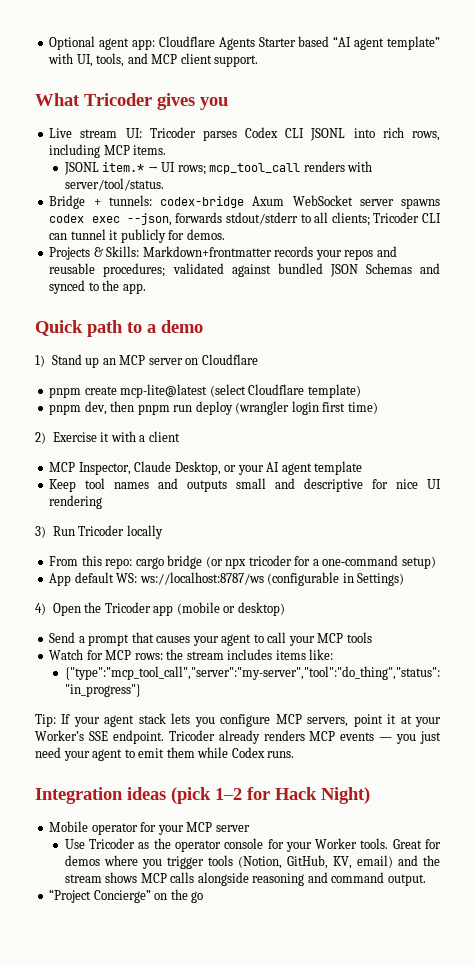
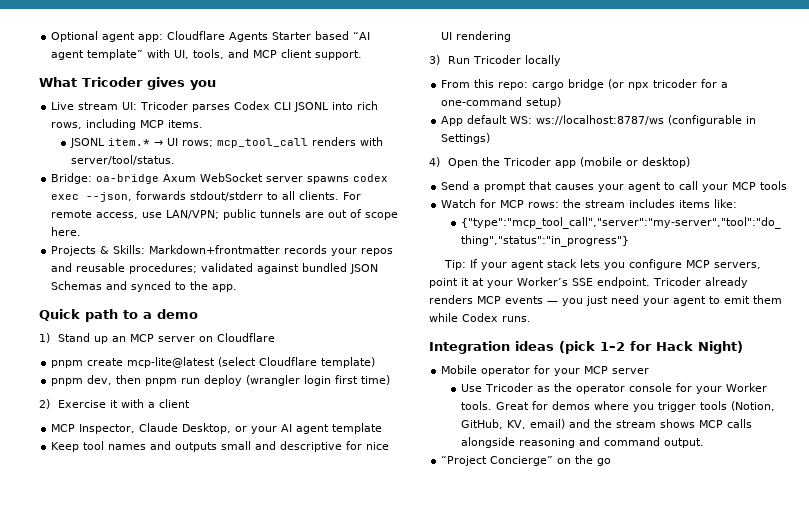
- Bridge + tunnels: codex-bridge Axum WebSocket server spawns codex exec --json, forwards stdout/stderr to all clients; Tricoder CLI can tunnel it publicly for demos.
+ Bridge: oa-bridge Axum WebSocket server spawns codex exec --json, forwards stdout/stderr to all clients. For remote access, use LAN/VPN; public tunnels are out of scope here.

